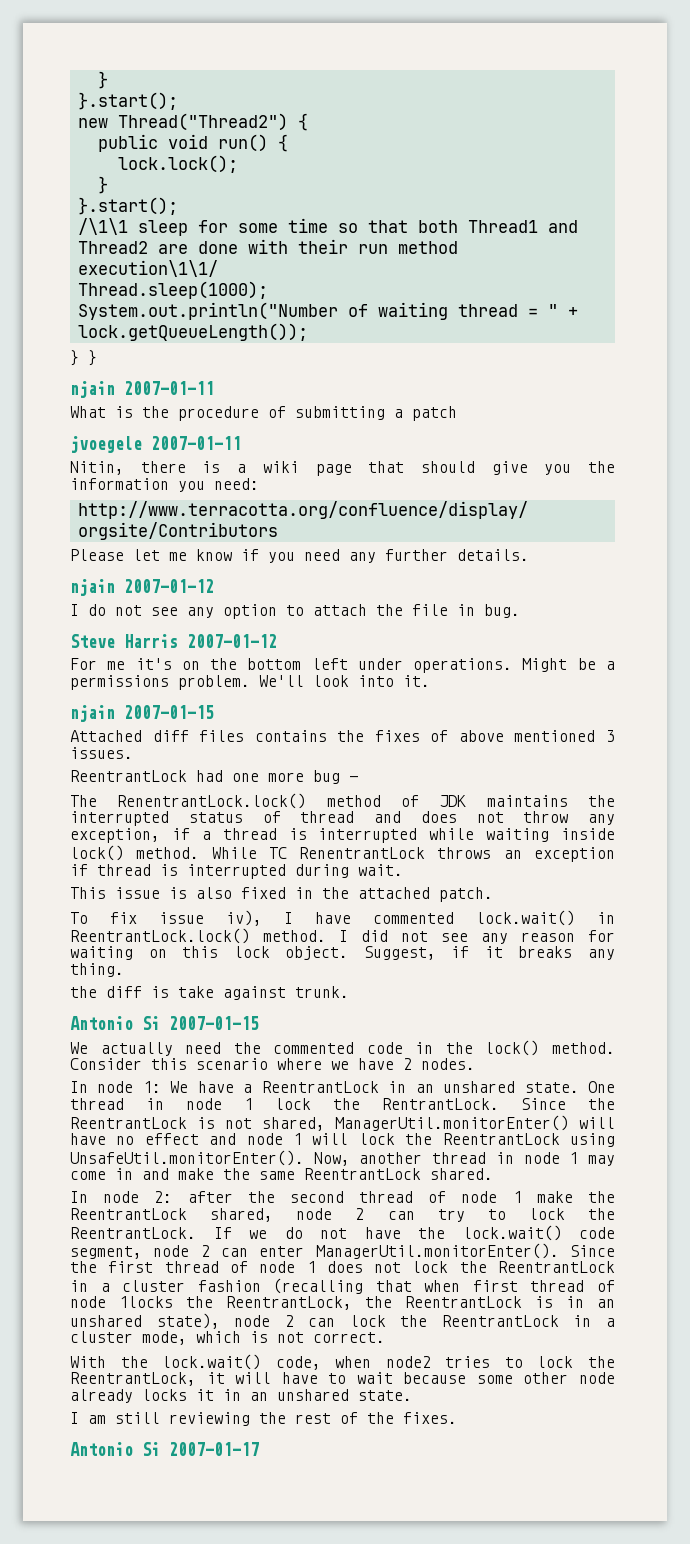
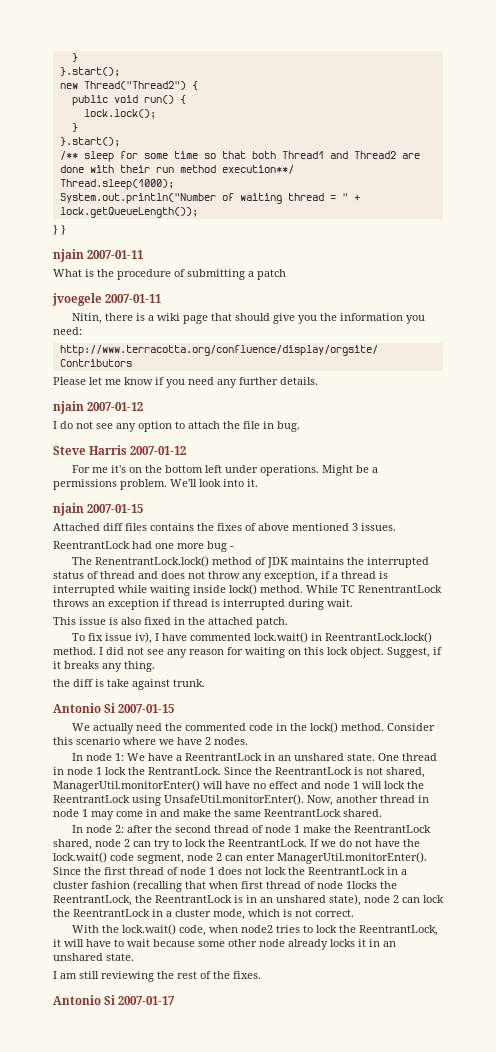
- /\1\1 sleep for some time so that both Thread1 and Thread2 are done with their run method execution\1\1/
+ /** sleep for some time so that both Thread1 and Thread2 are done with their run method execution**/

